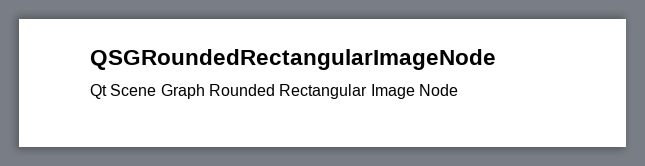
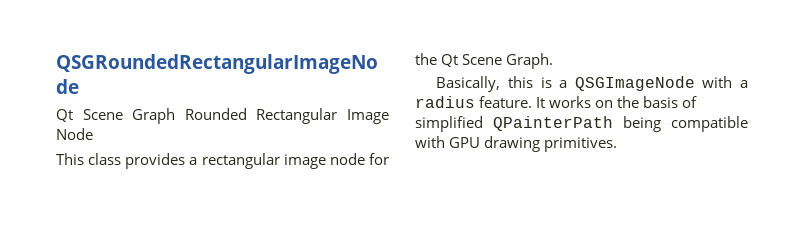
+ This class provides a rectangular image node for the Qt Scene Graph.
+ Basically, this is a QSGImageNode with a radius feature. It works on the basis of simplified QPainterPath being compatible with GPU drawing primitives.

